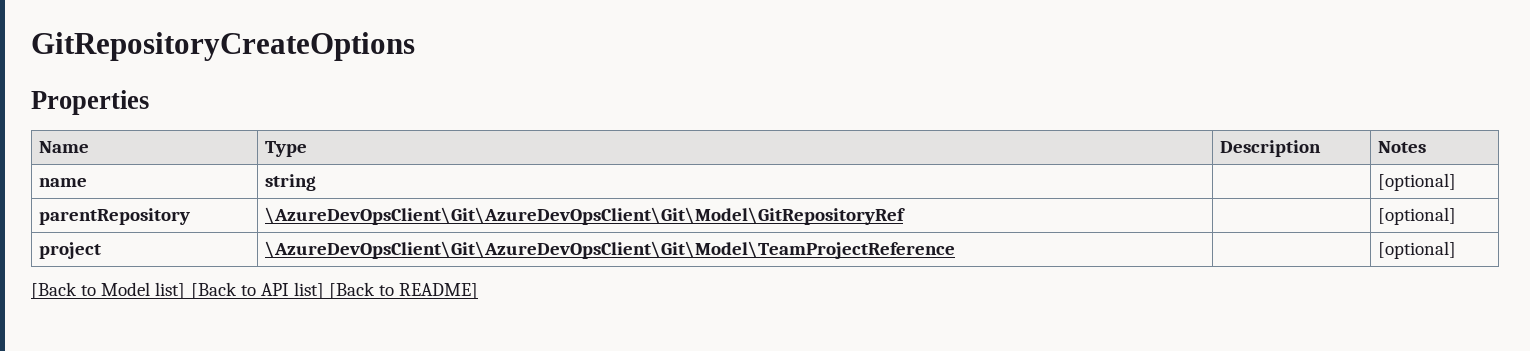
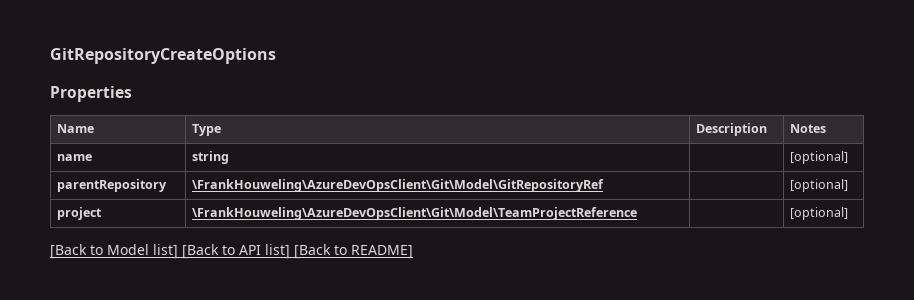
- parentRepository | \AzureDevOpsClient\Git\AzureDevOpsClient\Git\Model\GitRepositoryRef | | [optional]
+ parentRepository | \FrankHouweling\AzureDevOpsClient\Git\Model\GitRepositoryRef | | [optional]
- project | \AzureDevOpsClient\Git\AzureDevOpsClient\Git\Model\TeamProjectReference | | [optional]
+ project | \FrankHouweling\AzureDevOpsClient\Git\Model\TeamProjectReference | | [optional]

